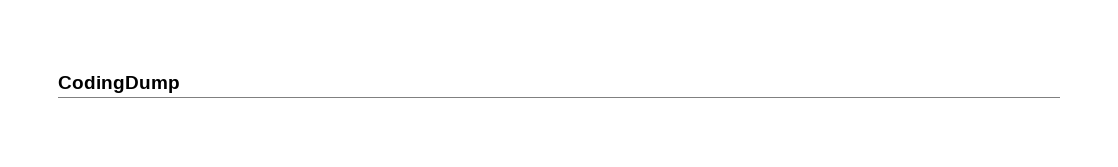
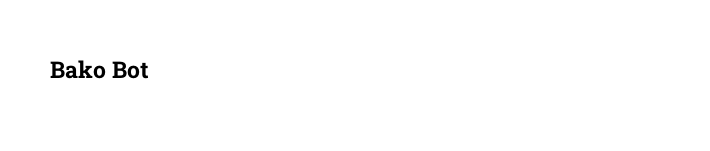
- CodingDump
+ Bako Bot

